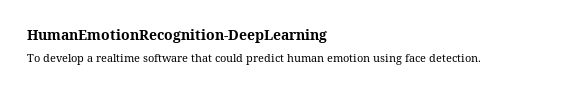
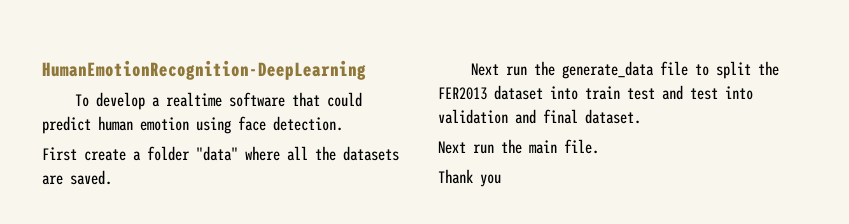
+ First create a folder "data" where all the datasets are saved.
+ Next run the generate_data file to split the FER2013 dataset into train test and test into validation and final dataset.
+ Next run the main file.
+ Thank you

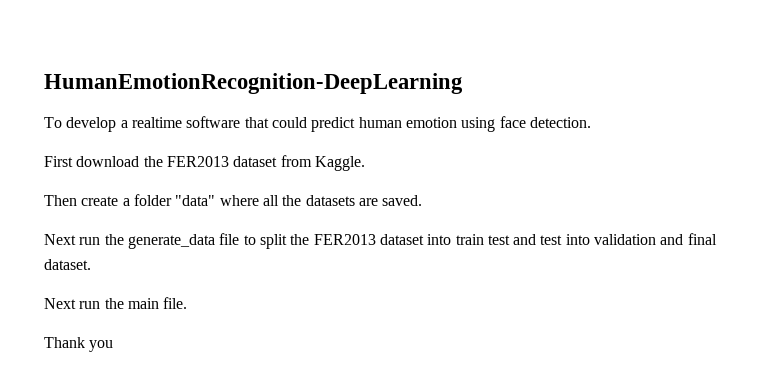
- First create a folder "data" where all the datasets are saved.
+ First download the FER2013 dataset from Kaggle.
+ Then create a folder "data" where all the datasets are saved.

